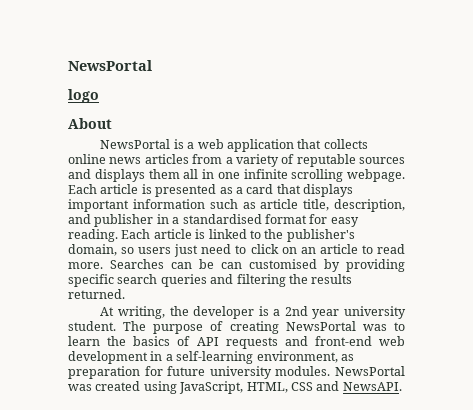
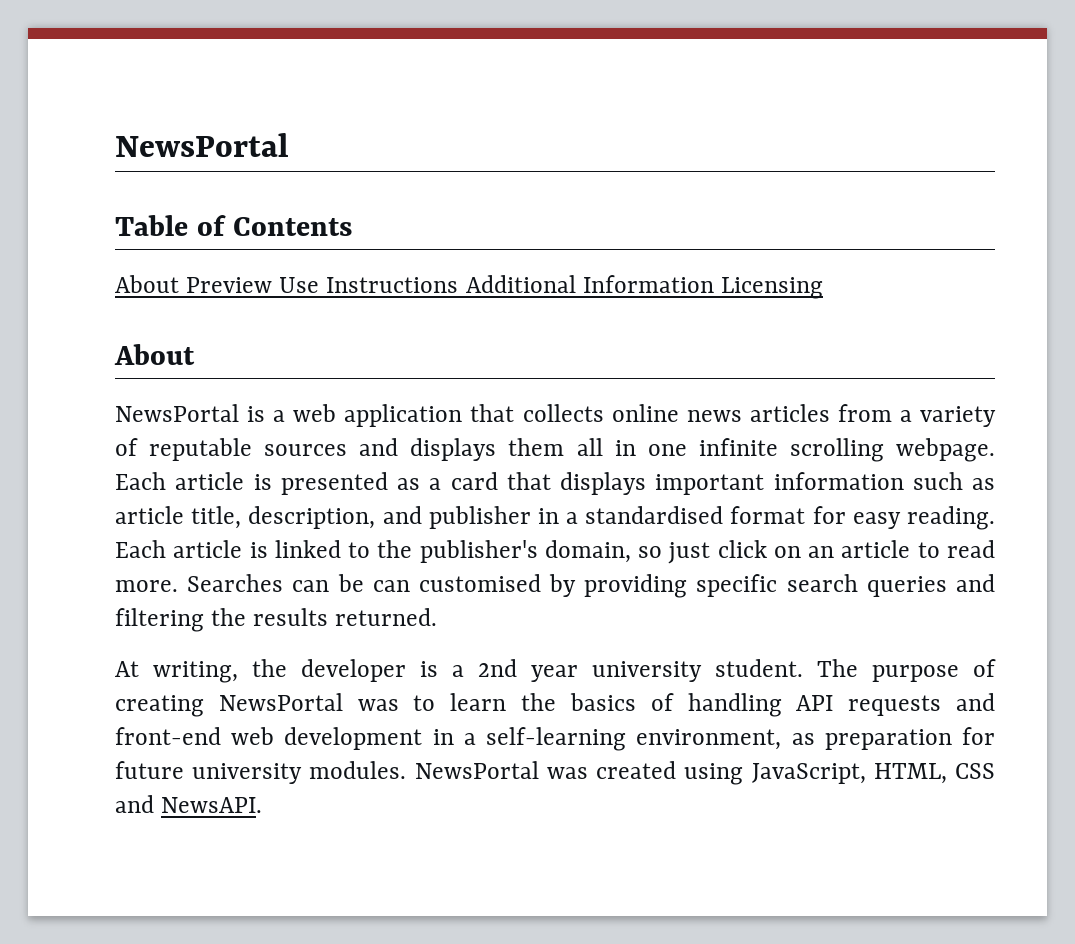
- logo
+ Table of Contents
+ About Preview Use Instructions Additional Information Licensing
- Each article is linked to the publisher's domain, so users just need to click on an article to read more.
+ Each article is linked to the publisher's domain, so just click on an article to read more.
- The purpose of creating NewsPortal was to learn the basics of API requests and front-end web development in a self-learning environment, as preparation for future university modules.
+ The purpose of creating NewsPortal was to learn the basics of handling API requests and front-end web development in a self-learning environment, as preparation for future university modules.

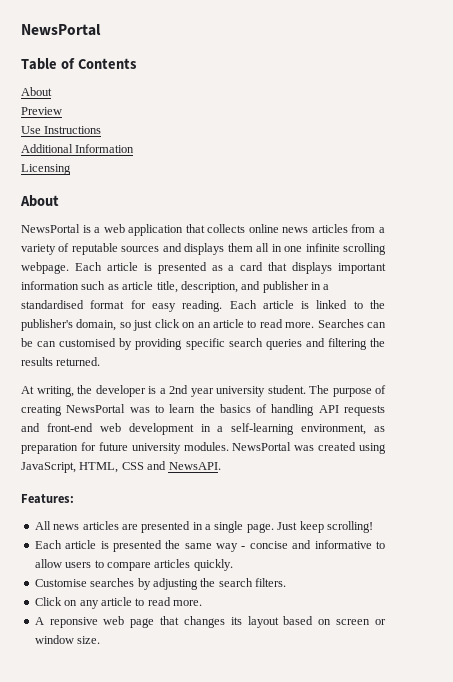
  Table of Contents
- About Preview Use Instructions Additional Information Licensing
+ About
+ Preview
+ Use Instructions
+ Additional Information
+ Licensing
+ Features:
+ All news articles are presented in a single page. Just keep scrolling!
+ Each article is presented the same way - concise and informative to allow users to compare articles quickly.
+ Customise searches by adjusting the search filters.
+ Click on any article to read more.
+ A reponsive web page that changes its layout based on screen or window size.

